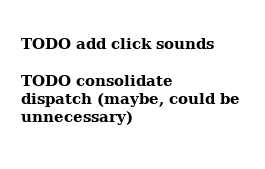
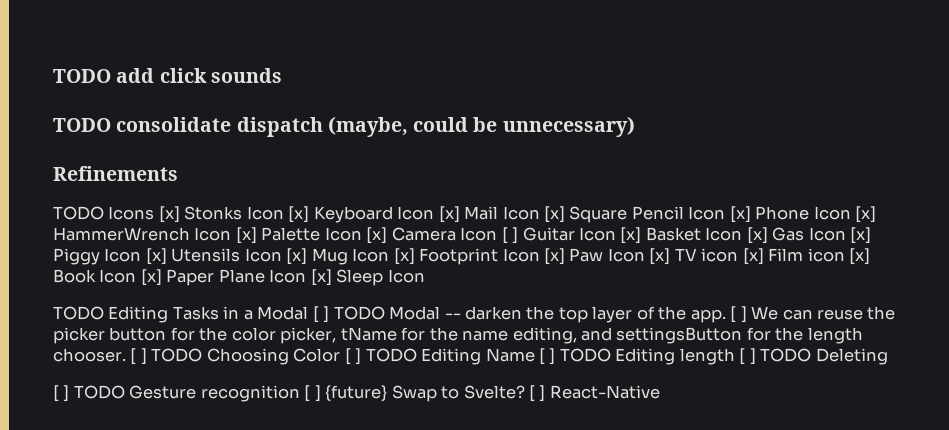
+ Refinements
+ TODO Icons [x] Stonks Icon [x] Keyboard Icon [x] Mail Icon [x] Square Pencil Icon [x] Phone Icon [x] HammerWrench Icon [x] Palette Icon [x] Camera Icon [ ] Guitar Icon [x] Basket Icon [x] Gas Icon [x] Piggy Icon [x] Utensils Icon [x] Mug Icon [x] Footprint Icon [x] Paw Icon [x] TV icon [x] Film icon [x] Book Icon [x] Paper Plane Icon [x] Sleep Icon
+ TODO Editing Tasks in a Modal [ ] TODO Modal -- darken the top layer of the app. [ ] We can reuse the picker button for the color picker, tName for the name editing, and settingsButton for the length chooser. [ ] TODO Choosing Color [ ] TODO Editing Name [ ] TODO Editing length [ ] TODO Deleting
+ [ ] TODO Gesture recognition [ ] {future} Swap to Svelte? [ ] React-Native

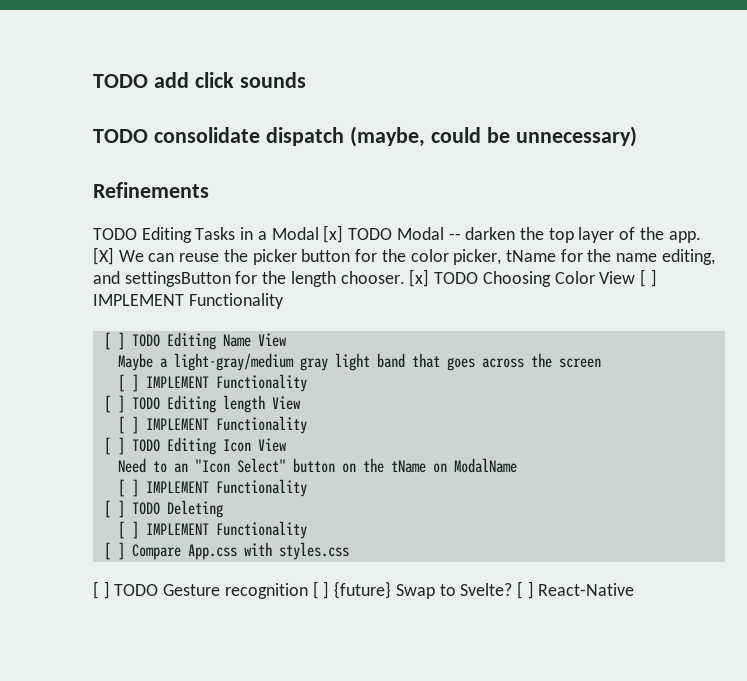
- TODO Icons [x] Stonks Icon [x] Keyboard Icon [x] Mail Icon [x] Square Pencil Icon [x] Phone Icon [x] HammerWrench Icon [x] Palette Icon [x] Camera Icon [ ] Guitar Icon [x] Basket Icon [x] Gas Icon [x] Piggy Icon [x] Utensils Icon [x] Mug Icon [x] Footprint Icon [x] Paw Icon [x] TV icon [x] Film icon [x] Book Icon [x] Paper Plane Icon [x] Sleep Icon
- TODO Editing Tasks in a Modal [ ] TODO Modal -- darken the top layer of the app.
+ TODO Editing Tasks in a Modal [x] TODO Modal -- darken the top layer of the app.
- [ ] We can reuse the picker button for the color picker, tName for the name editing, and settingsButton for the length chooser.
+ [X] We can reuse the picker button for the color picker, tName for the name editing, and settingsButton for the length chooser.
- [ ] TODO Choosing Color [ ] TODO Editing Name [ ] TODO Editing length [ ] TODO Deleting
+ [x] TODO Choosing Color View [ ] IMPLEMENT Functionality
+ [ ] TODO Editing Name View
+ Maybe a light-gray/medium gray light band that goes across the screen
+ [ ] IMPLEMENT Functionality
+ [ ] TODO Editing length View
+ [ ] IMPLEMENT Functionality
+ [ ] TODO Editing Icon View
+ Need to an "Icon Select" button on the tName on ModalName
+ [ ] IMPLEMENT Functionality
+ [ ] TODO Deleting
+ [ ] IMPLEMENT Functionality
+ [ ] Compare App.css with styles.css

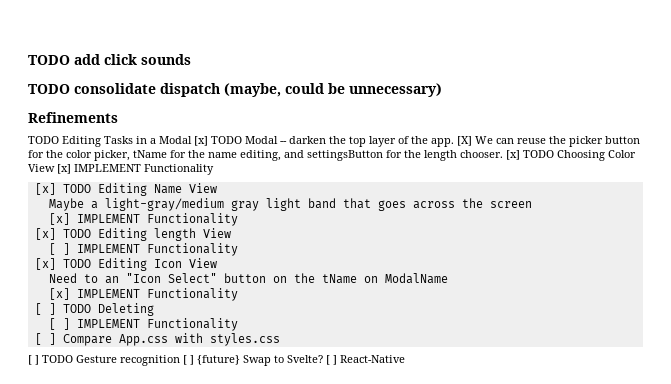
- [x] TODO Choosing Color View [ ] IMPLEMENT Functionality
- [ ] TODO Editing Name View
+ [x] TODO Choosing Color View [x] IMPLEMENT Functionality
+ [x] TODO Editing Name View
  Maybe a light-gray/medium gray light band that goes across the screen
- [ ] IMPLEMENT Functionality
- [ ] TODO Editing length View
+ [x] IMPLEMENT Functionality
+ [x] TODO Editing length View
- [ ] TODO Editing Icon View
+ [x] TODO Editing Icon View
  Need to an "Icon Select" button on the tName on ModalName
- [ ] IMPLEMENT Functionality
+ [x] IMPLEMENT Functionality

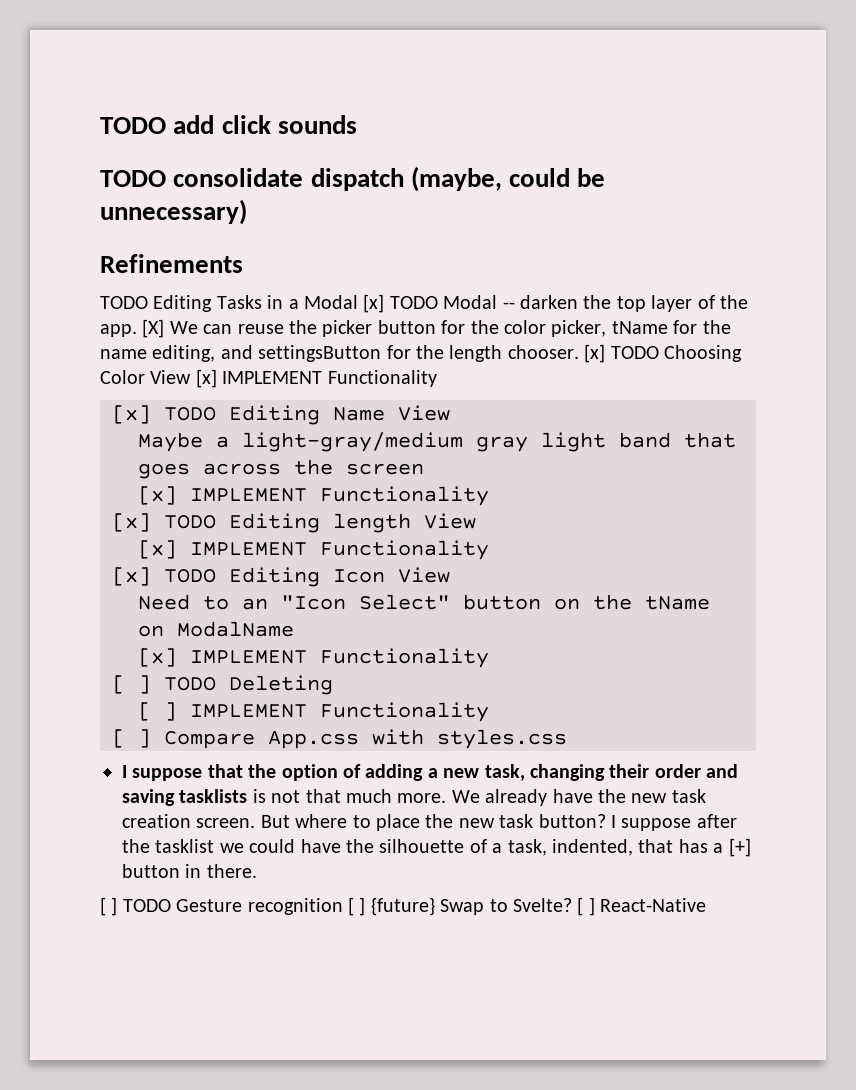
  [x] TODO Editing length View
- [ ] IMPLEMENT Functionality
+ [x] IMPLEMENT Functionality
+ I suppose that the option of adding a new task, changing their order and saving tasklists is not that much more. We already have the new task creation screen. But where to place the new task button? I suppose after the tasklist we could have the silhouette of a task, indented, that has a [+] button in there.

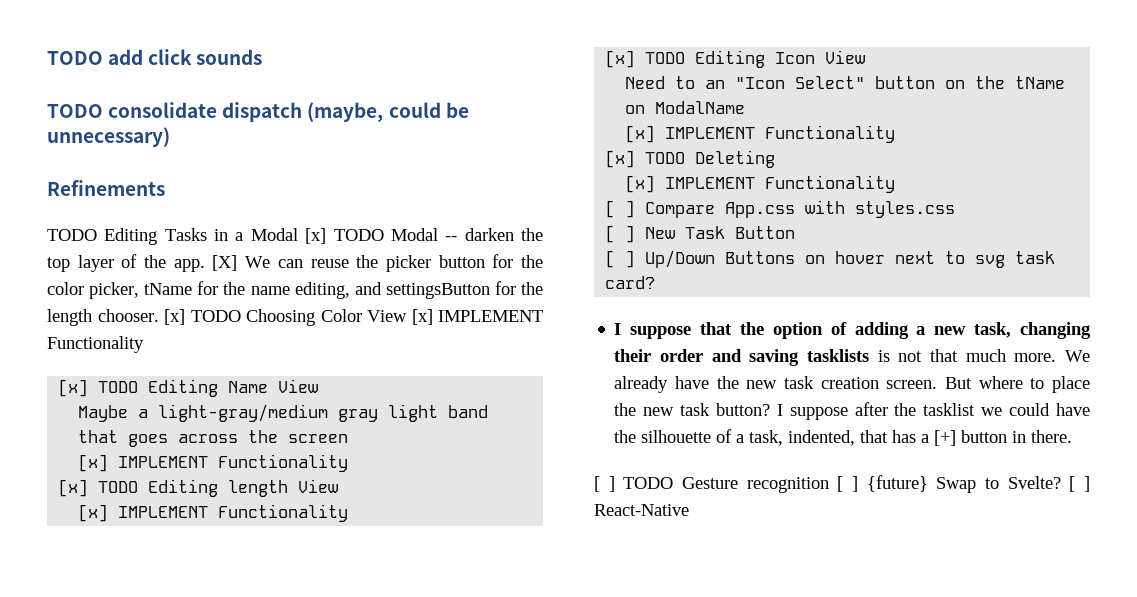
- [ ] TODO Deleting
- [ ] IMPLEMENT Functionality
+ [x] TODO Deleting
+ [x] IMPLEMENT Functionality
+ [ ] New Task Button
+ [ ] Up/Down Buttons on hover next to svg task card?

